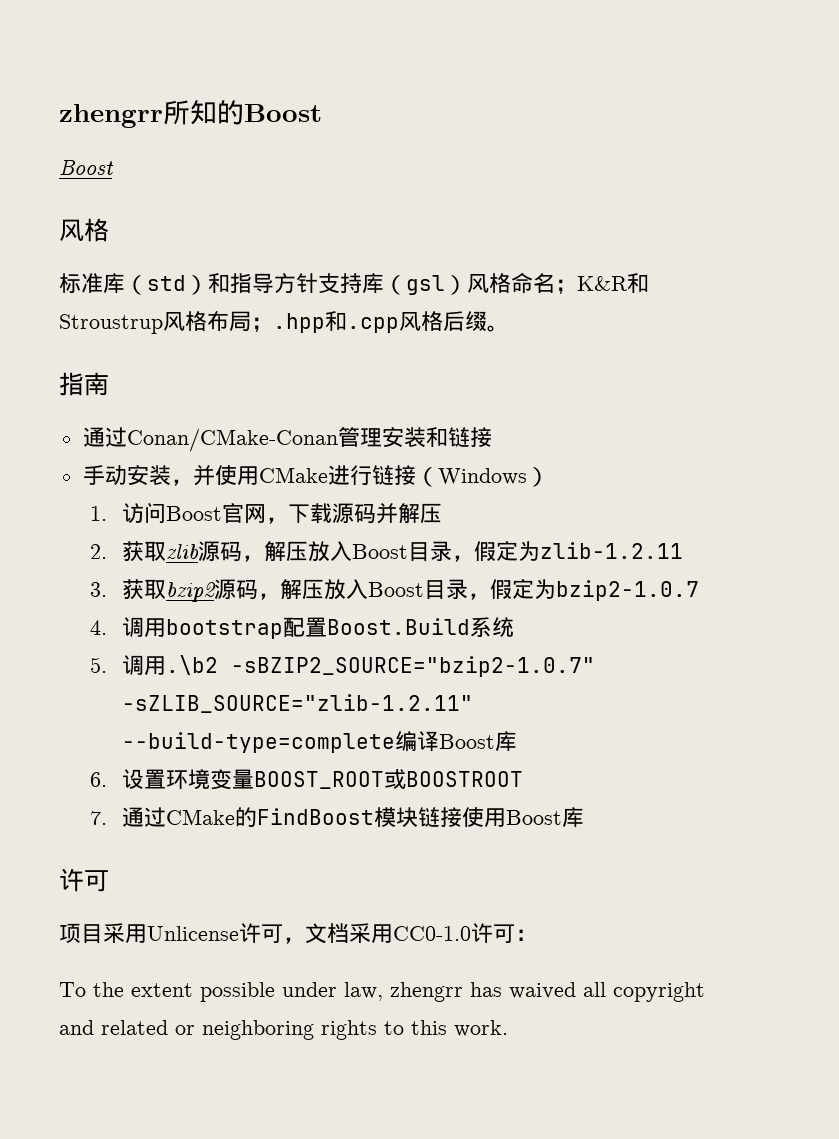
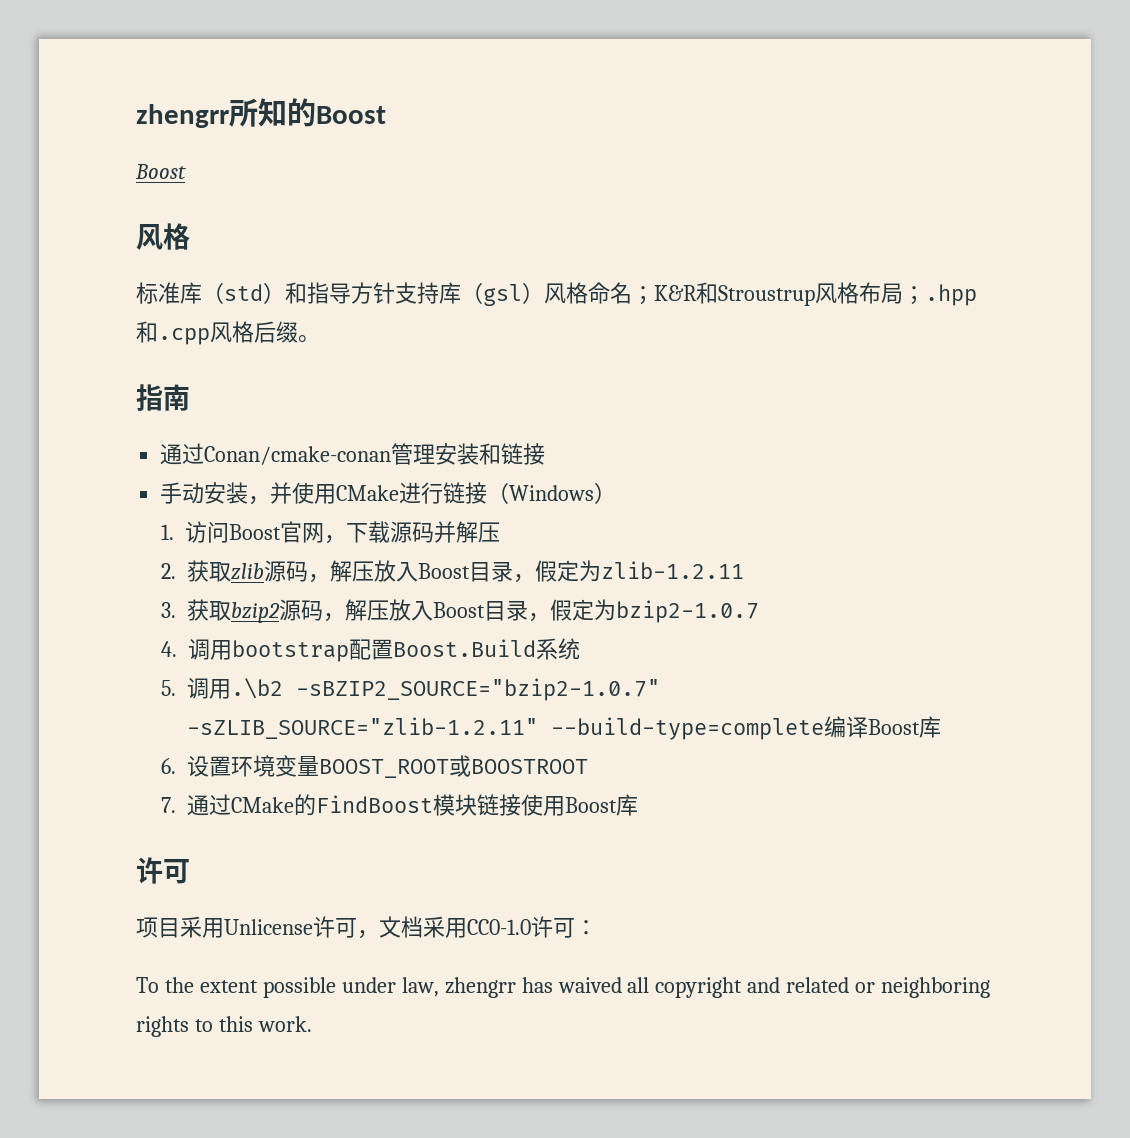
- 通过Conan/CMake-Conan管理安装和链接
+ 通过Conan/cmake-conan管理安装和链接

